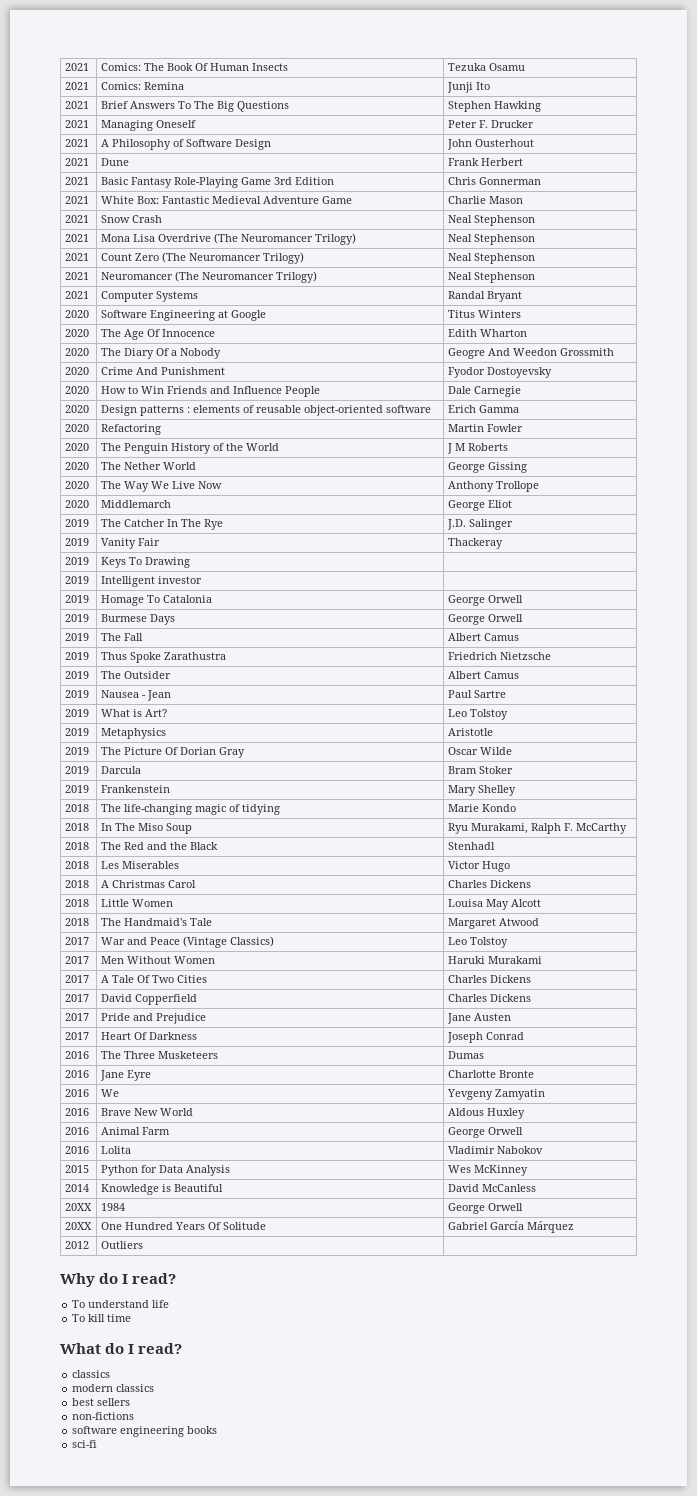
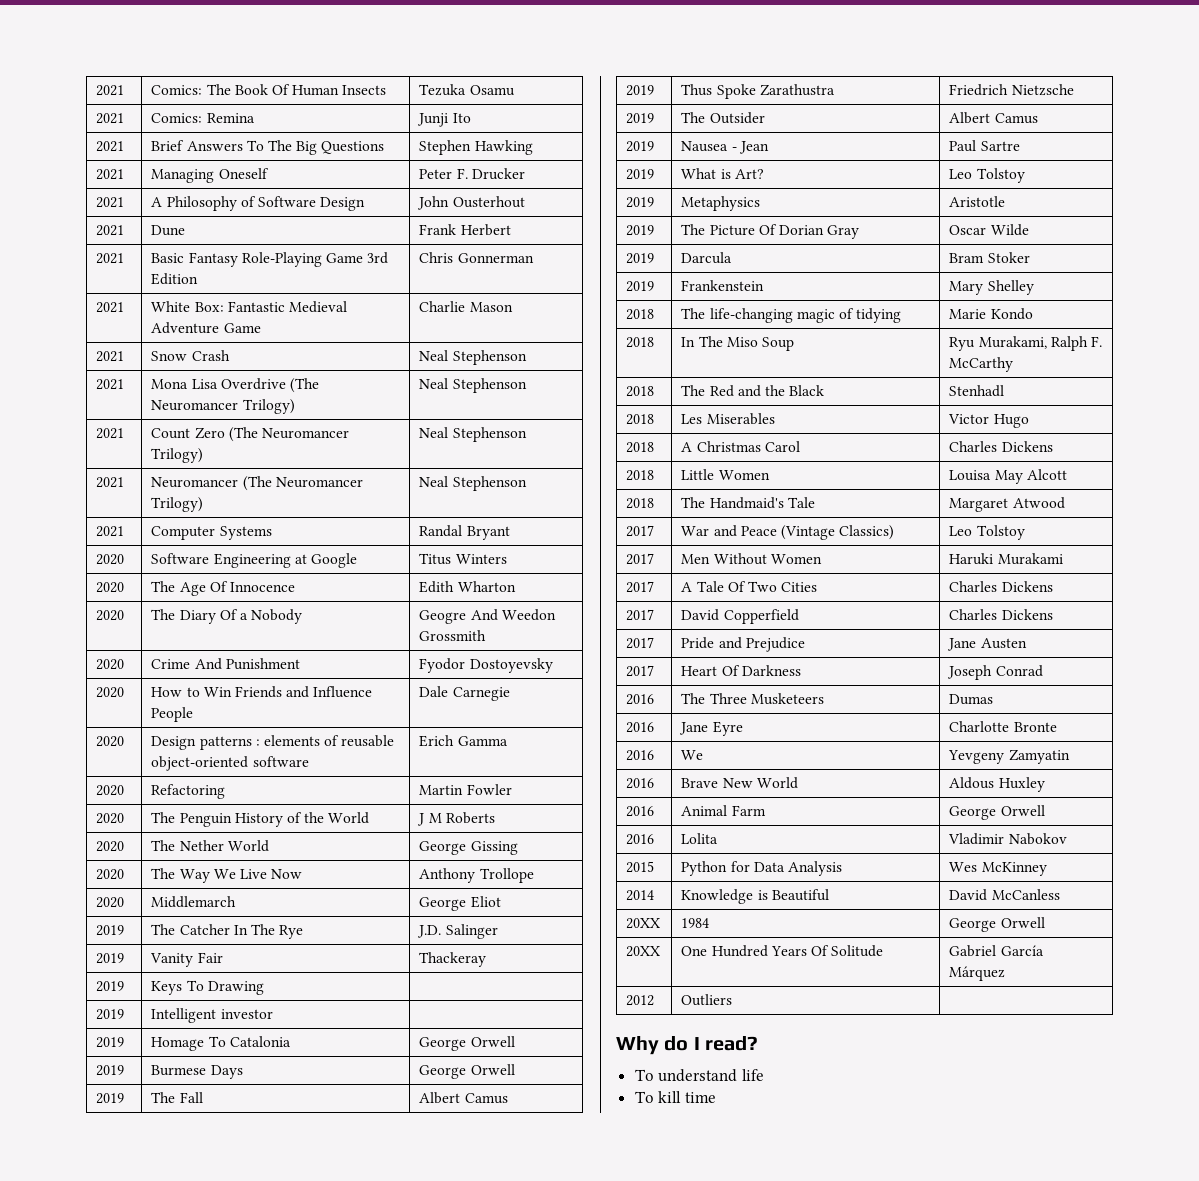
- What do I read?
- classics
- modern classics
- best sellers
- non-fictions
- software engineering books
- sci-fi

